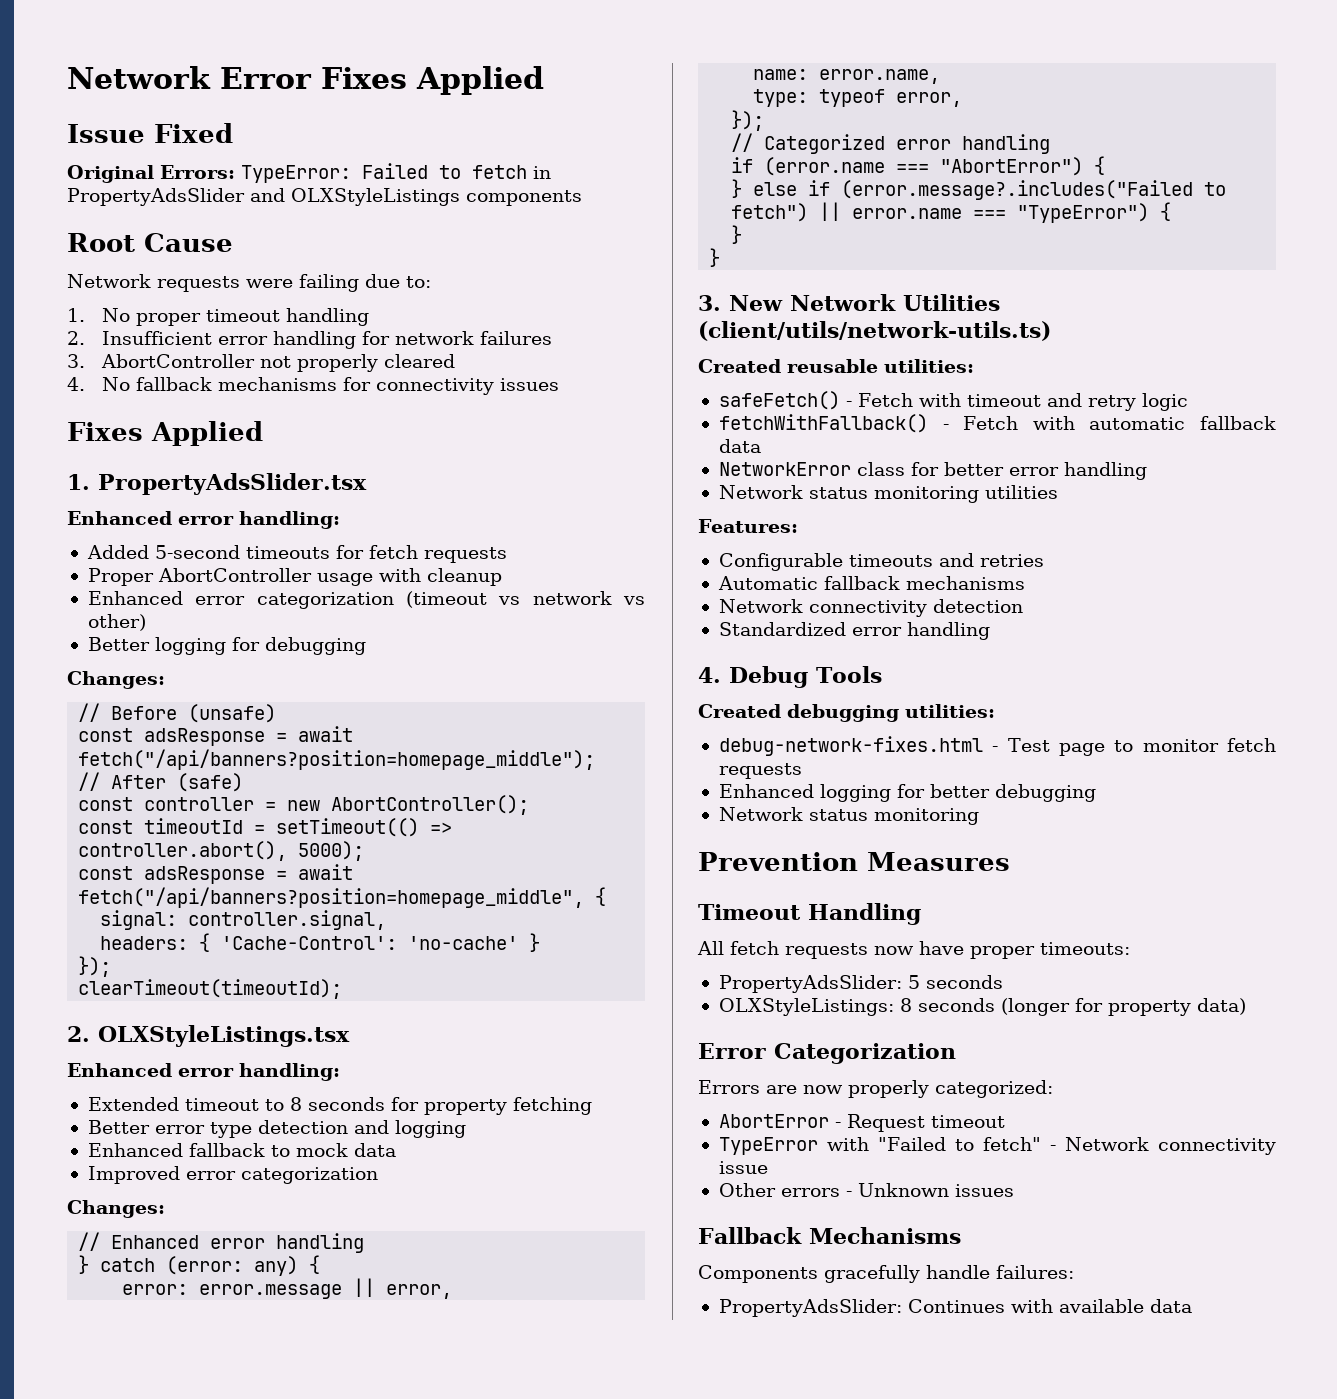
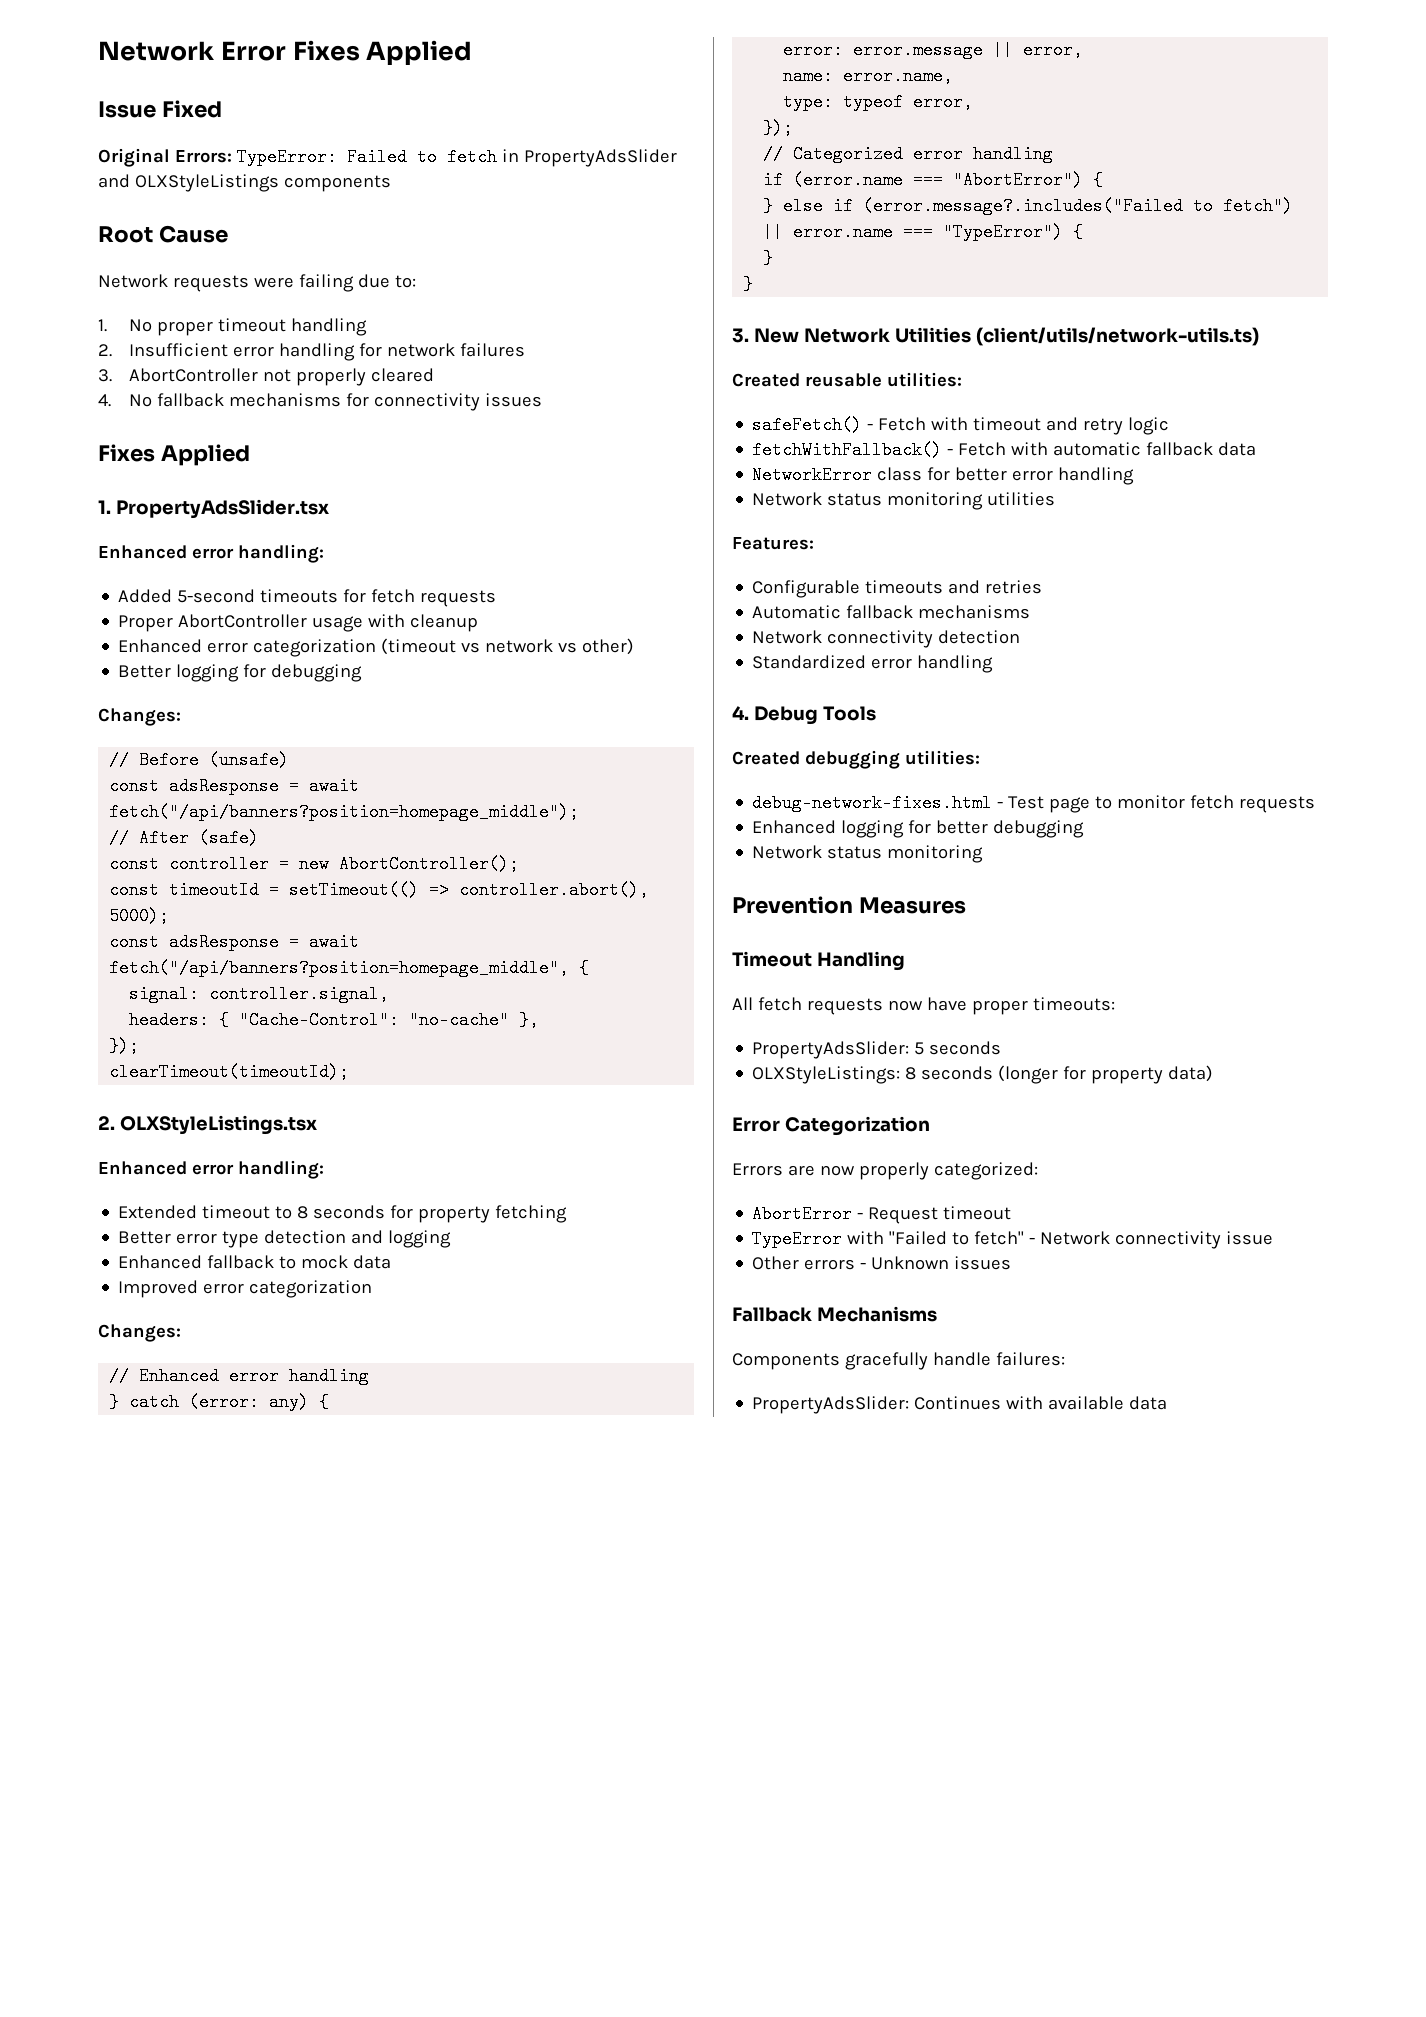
- headers: { 'Cache-Control': 'no-cache' }
+ headers: { "Cache-Control": "no-cache" },

